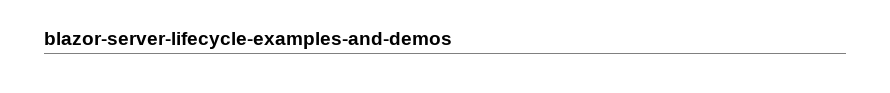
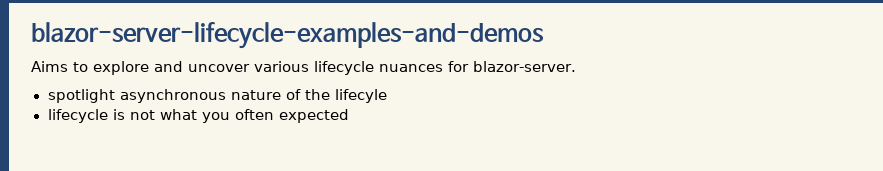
+ Aims to explore and uncover various lifecycle nuances for blazor-server.
+ spotlight asynchronous nature of the lifecyle
+ lifecycle is not what you often expected

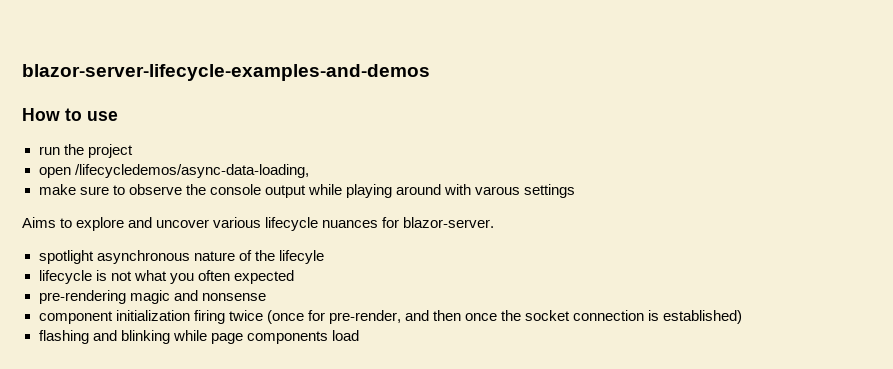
+ How to use
+ run the project
+ open /lifecycledemos/async-data-loading,
+ make sure to observe the console output while playing around with varous settings
+ pre-rendering magic and nonsense
+ component initialization firing twice (once for pre-render, and then once the socket connection is established)
+ flashing and blinking while page components load

